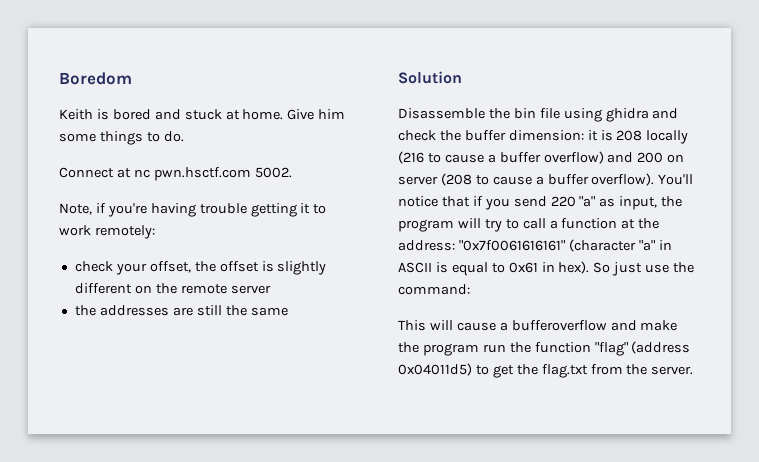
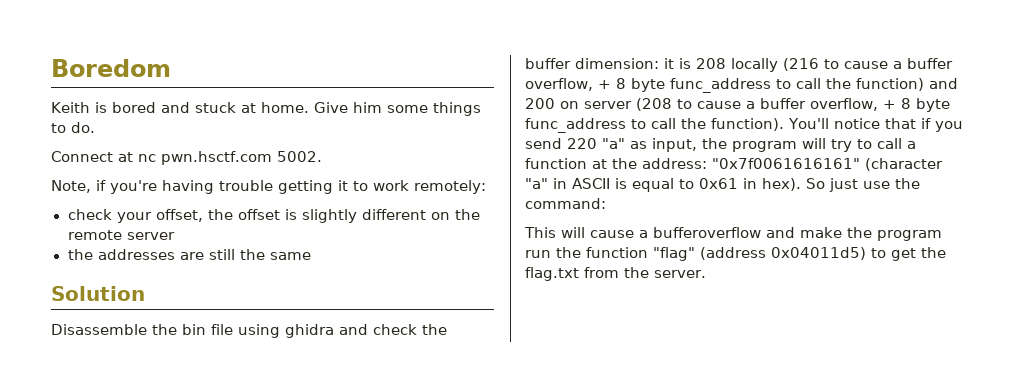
- Disassemble the bin file using ghidra and check the buffer dimension: it is 208 locally (216 to cause a buffer overflow) and 200 on server (208 to cause a buffer overflow).
+ Disassemble the bin file using ghidra and check the buffer dimension: it is 208 locally (216 to cause a buffer overflow, + 8 byte func_address to call the function) and 200 on server (208 to cause a buffer overflow, + 8 byte func_address to call the function).

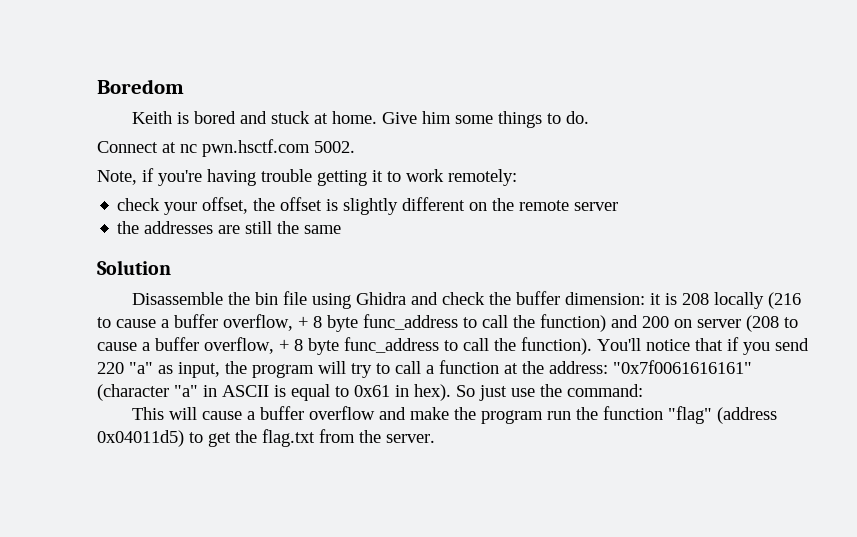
- Disassemble the bin file using ghidra and check the buffer dimension: it is 208 locally (216 to cause a buffer overflow, + 8 byte func_address to call the function) and 200 on server (208 to cause a buffer overflow, + 8 byte func_address to call the function).
+ Disassemble the bin file using Ghidra and check the buffer dimension: it is 208 locally (216 to cause a buffer overflow, + 8 byte func_address to call the function) and 200 on server (208 to cause a buffer overflow, + 8 byte func_address to call the function).
- This will cause a bufferoverflow and make the program run the function "flag" (address 0x04011d5) to get the flag.txt from the server.
+ This will cause a buffer overflow and make the program run the function "flag" (address 0x04011d5) to get the flag.txt from the server.

